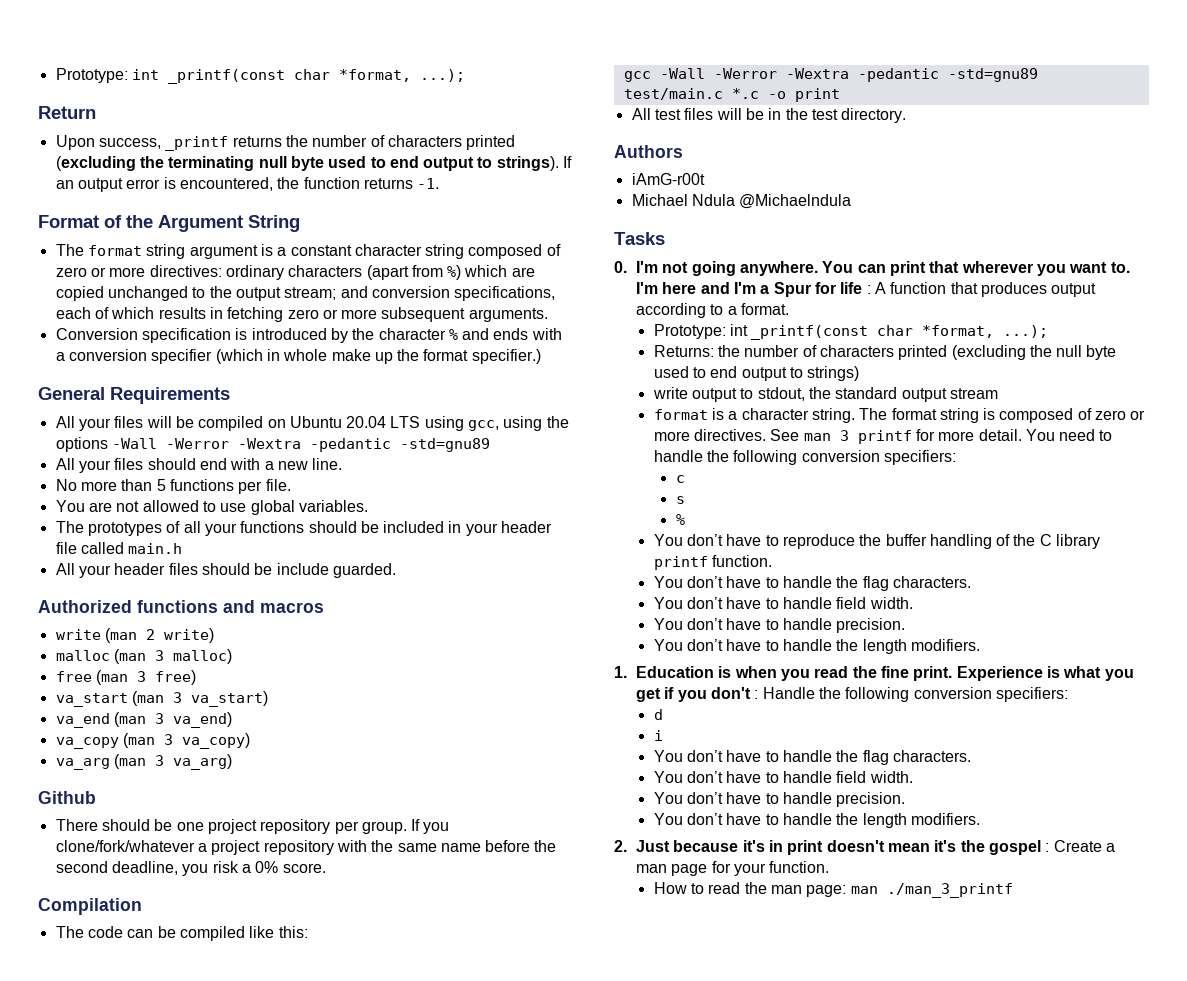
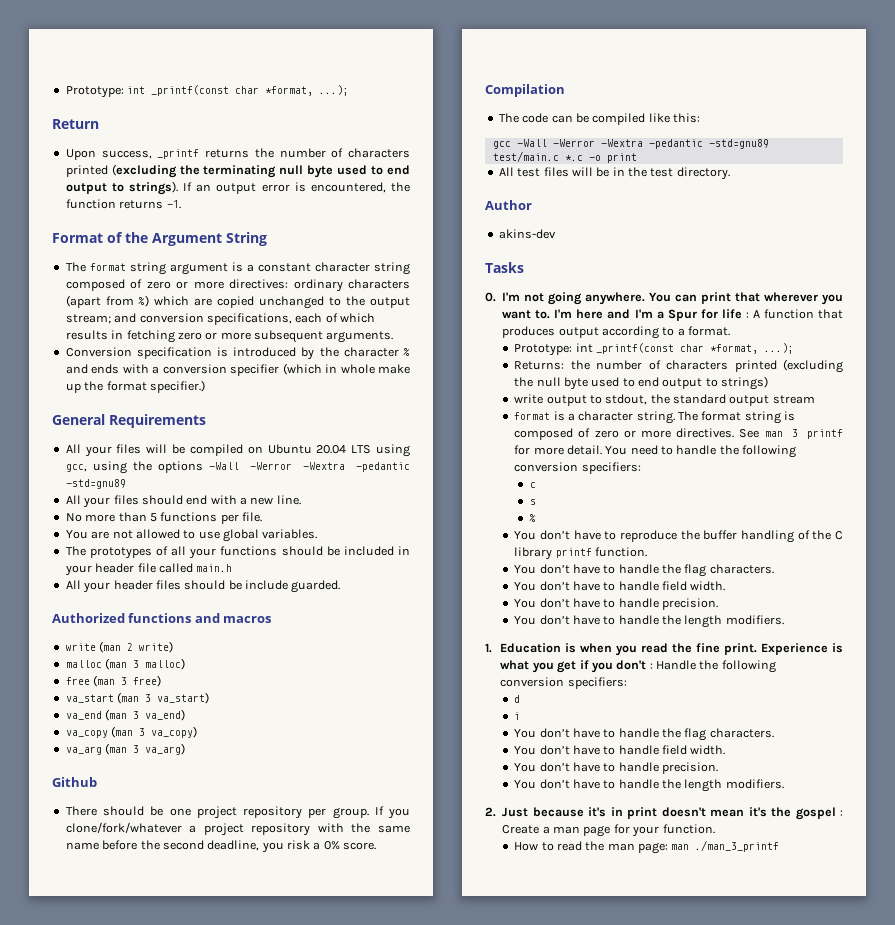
- Authors
- iAmG-r00t
- Michael Ndula @Michaelndula
+ Author
+ akins-dev

